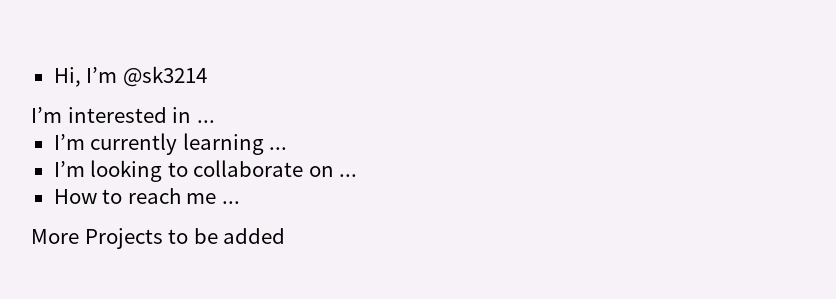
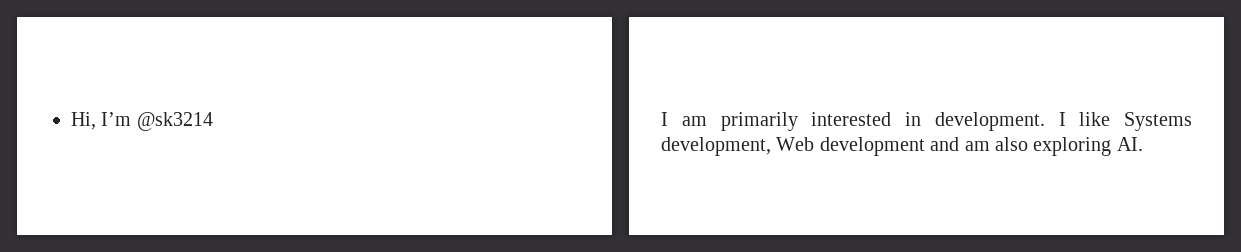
- I’m interested in ...
- I’m currently learning ...
- I’m looking to collaborate on ...
- How to reach me ...
- More Projects to be added
+ I am primarily interested in development. I like Systems development, Web development and am also exploring AI.

